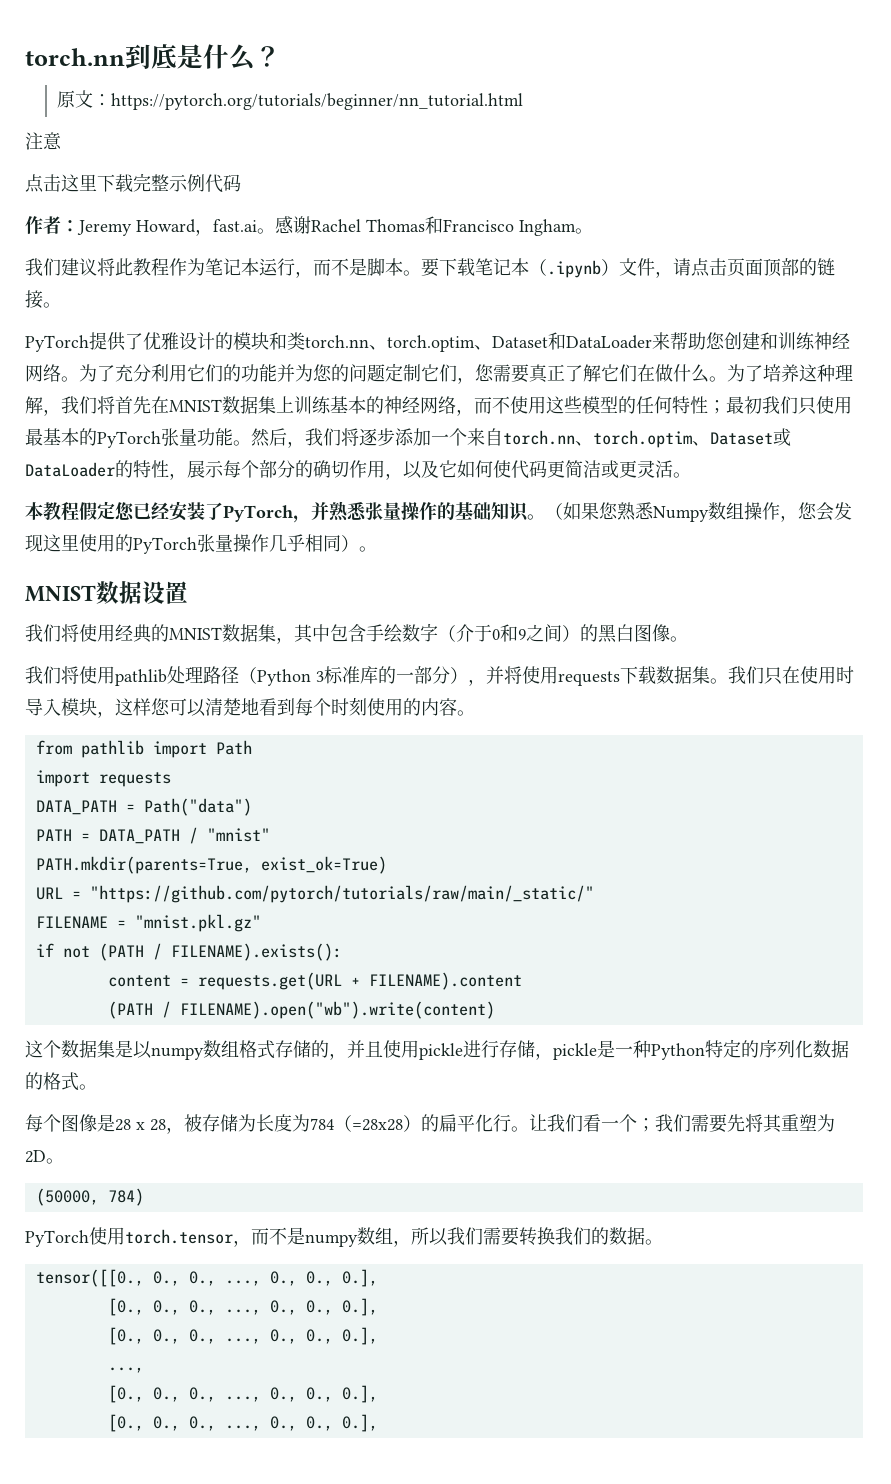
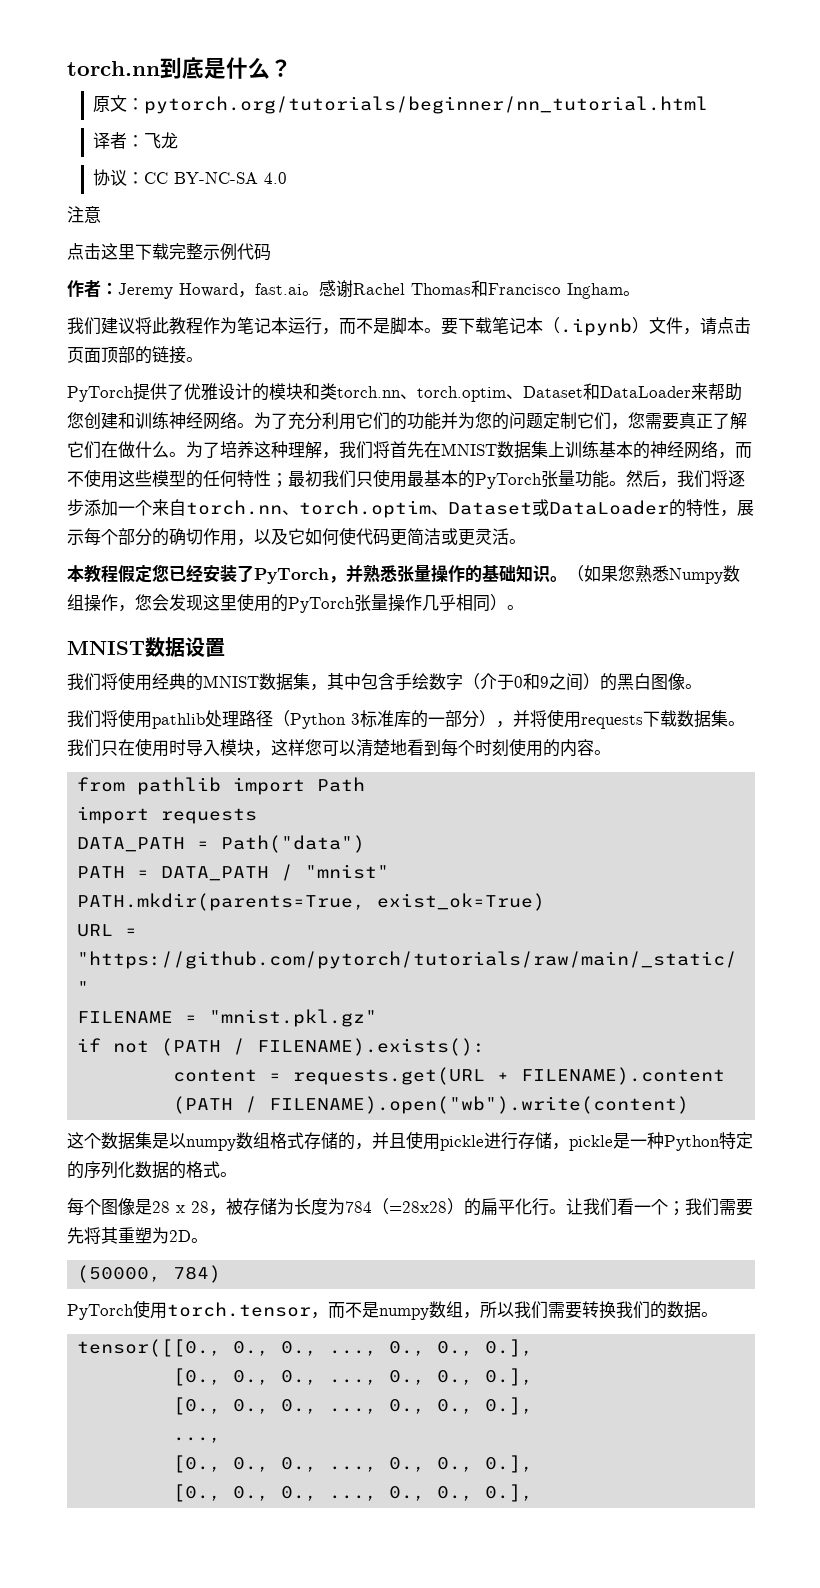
- 原文：https://pytorch.org/tutorials/beginner/nn_tutorial.html
+ 原文：pytorch.org/tutorials/beginner/nn_tutorial.html
+ 译者：飞龙
+ 协议：CC BY-NC-SA 4.0

